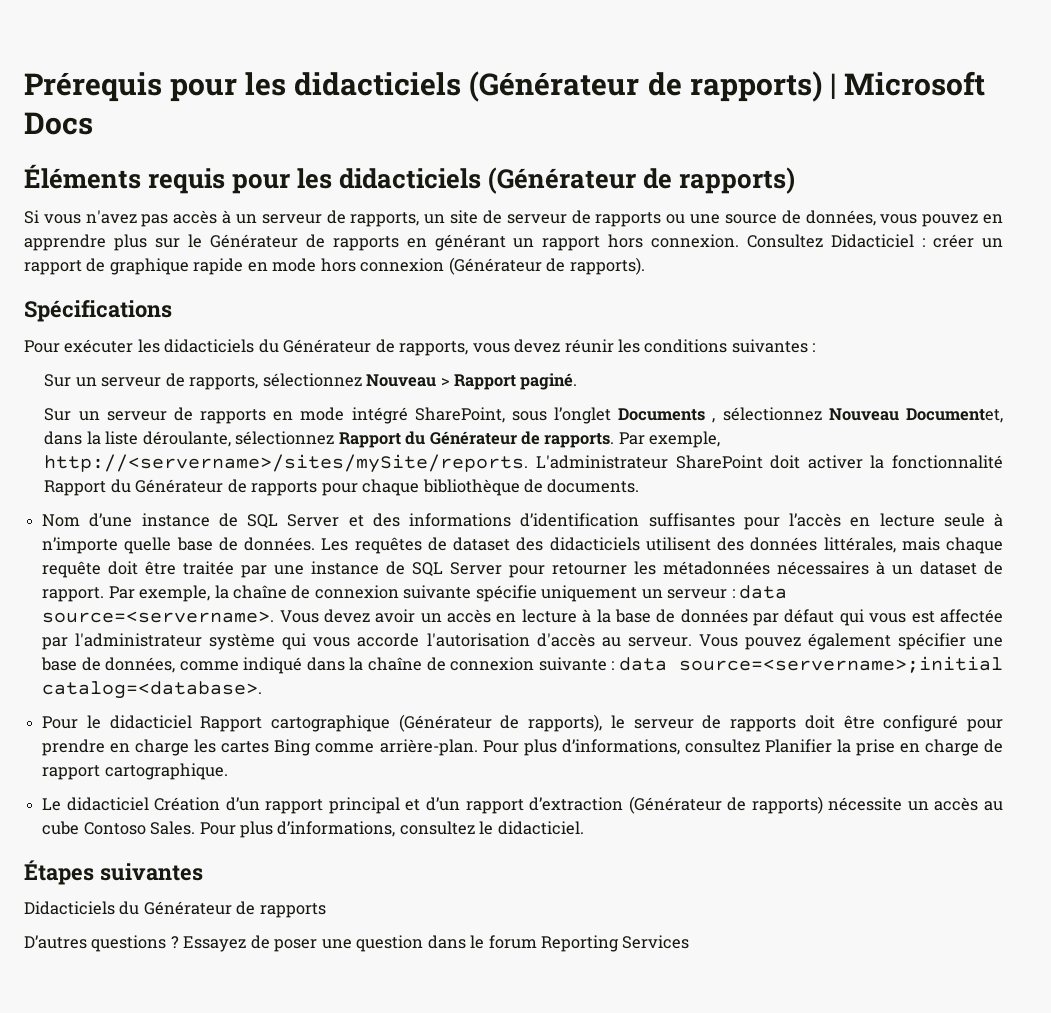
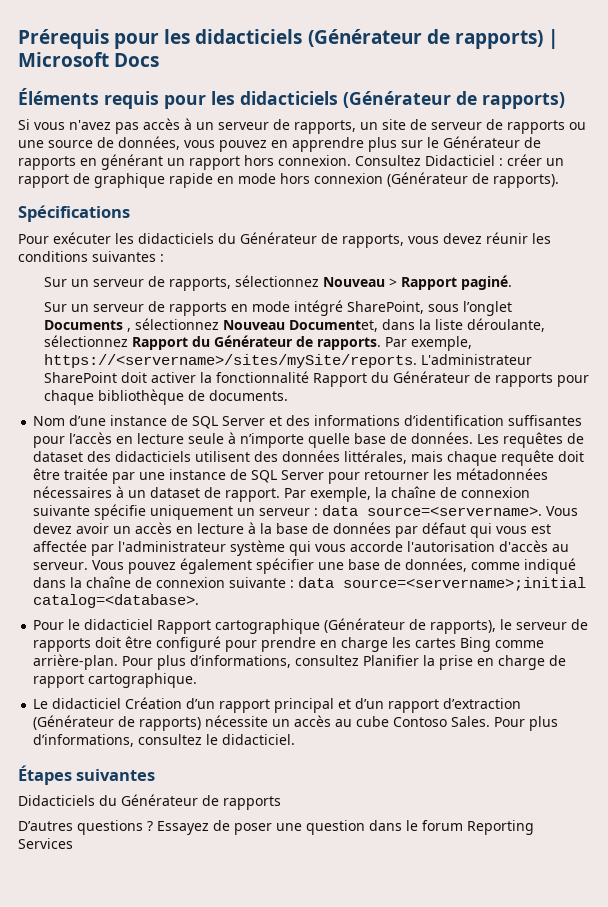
- Par exemple, http://<servername>/sites/mySite/reports.
+ Par exemple, https://<servername>/sites/mySite/reports.

